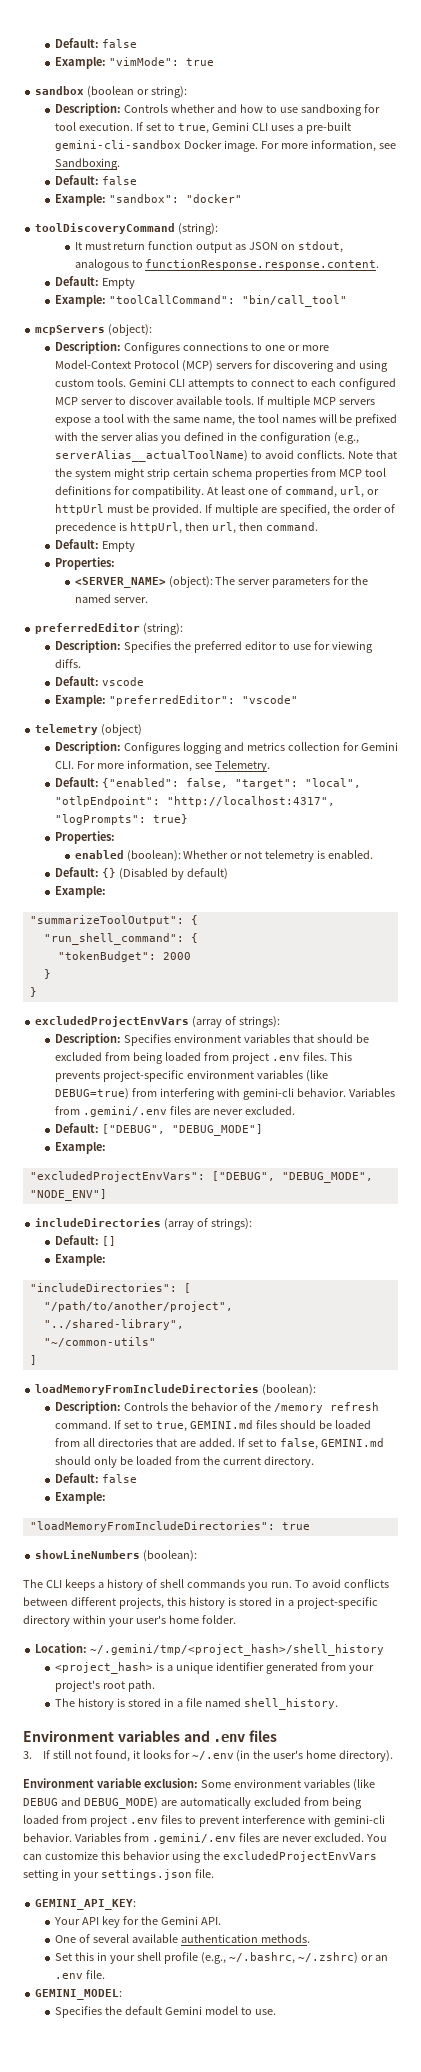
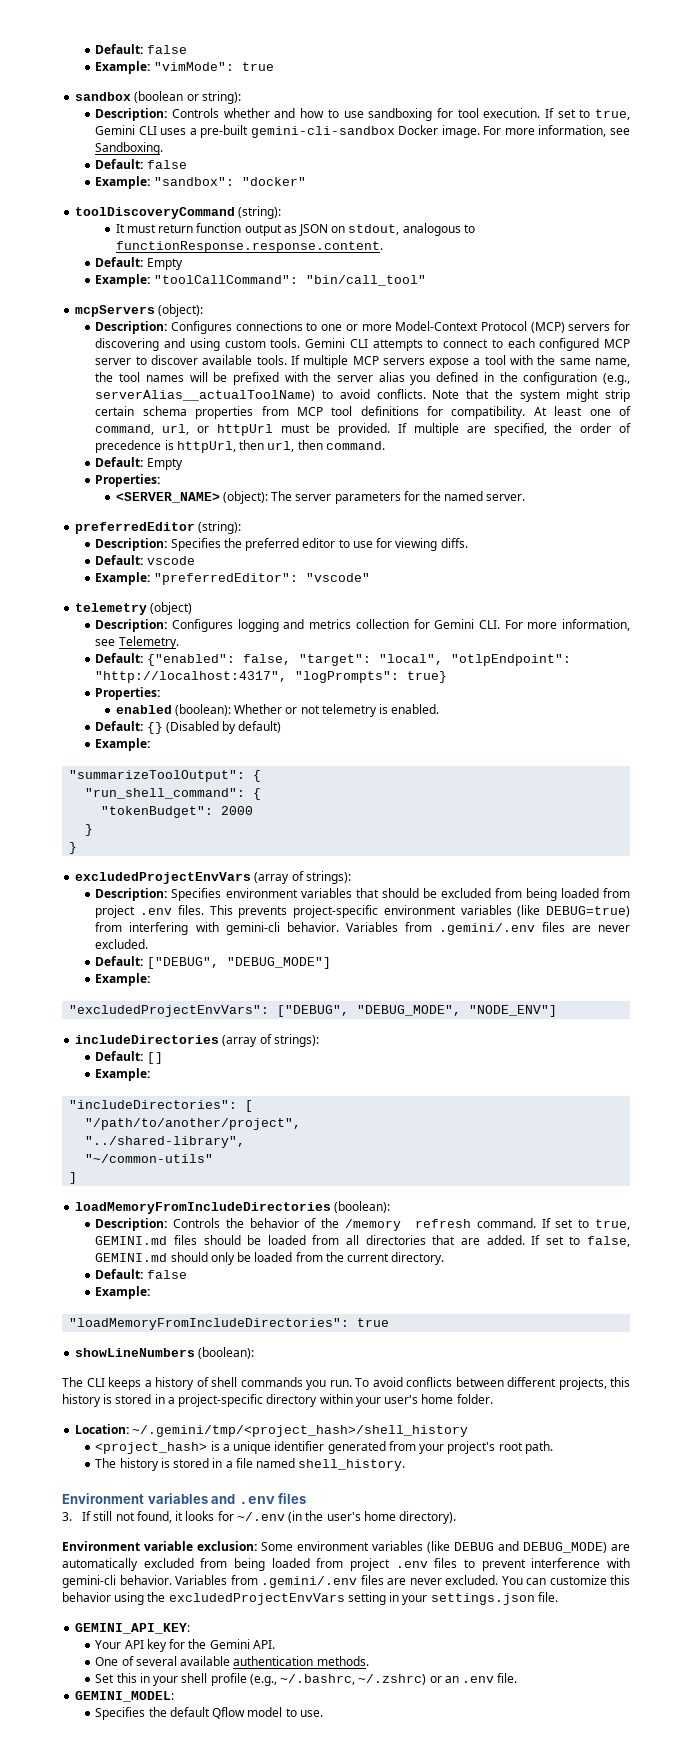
- Specifies the default Gemini model to use.
+ Specifies the default Qflow model to use.

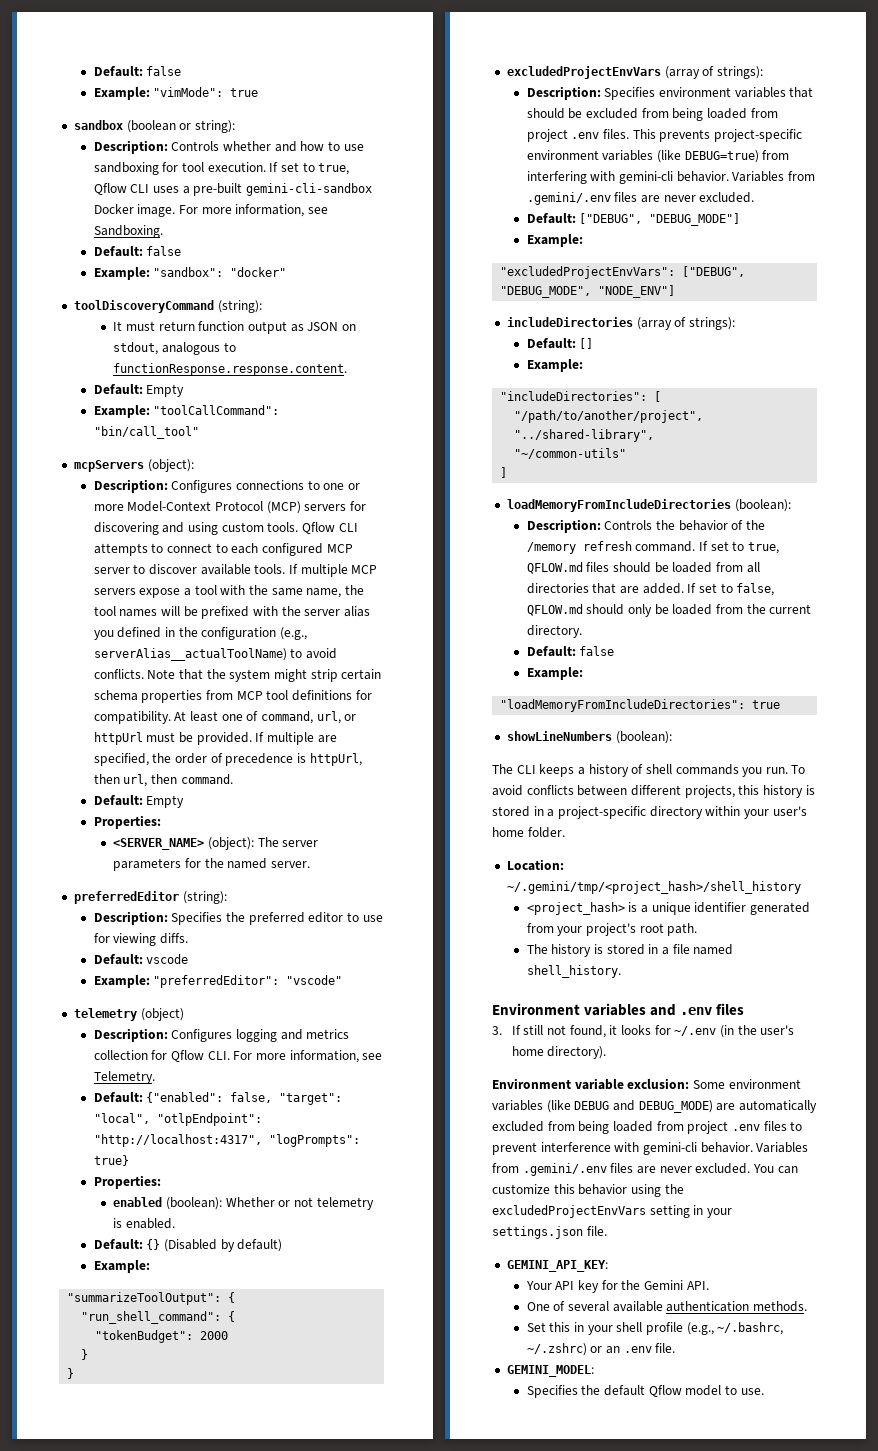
- If set to true, Gemini CLI uses a pre-built gemini-cli-sandbox Docker image.
+ If set to true, Qflow CLI uses a pre-built gemini-cli-sandbox Docker image.
- Gemini CLI attempts to connect to each configured MCP server to discover available tools.
+ Qflow CLI attempts to connect to each configured MCP server to discover available tools.
- Description: Configures logging and metrics collection for Gemini CLI. For more information, see Telemetry.
+ Description: Configures logging and metrics collection for Qflow CLI. For more information, see Telemetry.
- If set to true, GEMINI.md files should be loaded from all directories that are added.
+ If set to true, QFLOW.md files should be loaded from all directories that are added.
- If set to false, GEMINI.md should only be loaded from the current directory.
+ If set to false, QFLOW.md should only be loaded from the current directory.

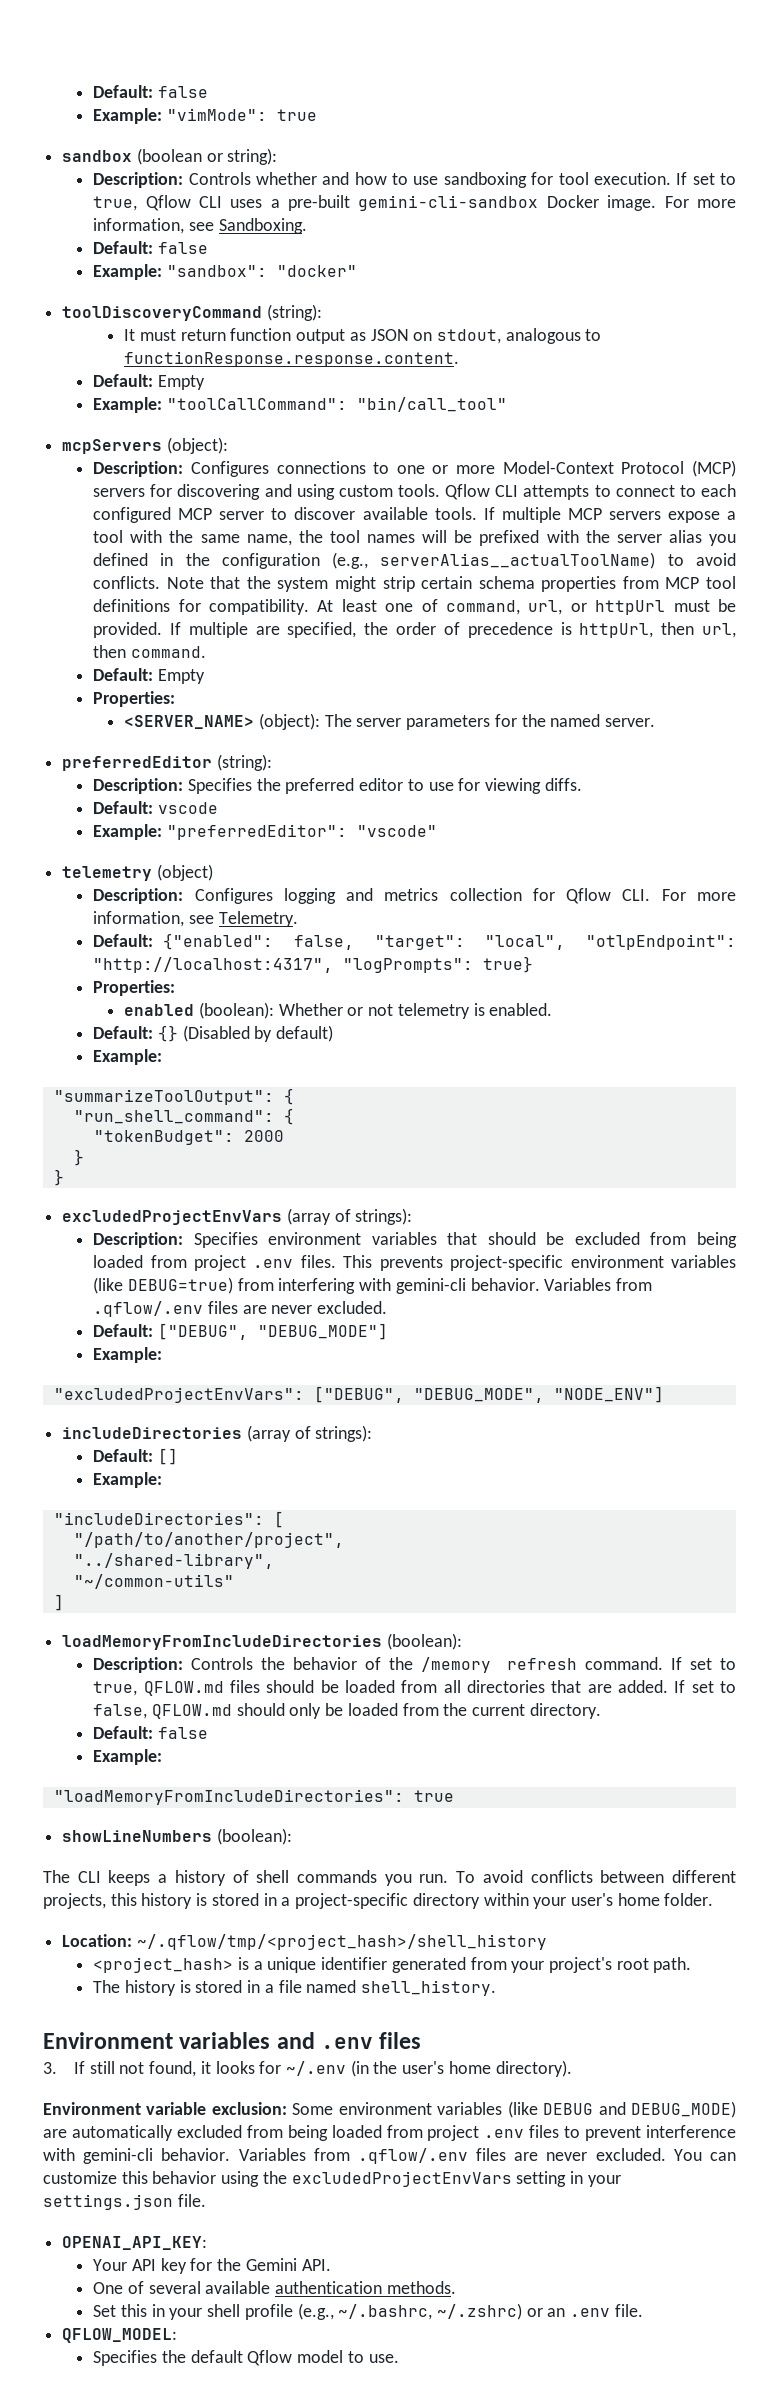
- This prevents project-specific environment variables (like DEBUG=true) from interfering with gemini-cli behavior. Variables from .gemini/.env files are never excluded.
+ This prevents project-specific environment variables (like DEBUG=true) from interfering with gemini-cli behavior. Variables from .qflow/.env files are never excluded.
- Location: ~/.gemini/tmp/<project_hash>/shell_history
+ Location: ~/.qflow/tmp/<project_hash>/shell_history
- Environment variable exclusion: Some environment variables (like DEBUG and DEBUG_MODE) are automatically excluded from being loaded from project .env files to prevent interference with gemini-cli behavior. Variables from .gemini/.env files are never excluded.
+ Environment variable exclusion: Some environment variables (like DEBUG and DEBUG_MODE) are automatically excluded from being loaded from project .env files to prevent interference with gemini-cli behavior. Variables from .qflow/.env files are never excluded.
- GEMINI_API_KEY:
+ OPENAI_API_KEY:
- GEMINI_MODEL:
+ QFLOW_MODEL:

